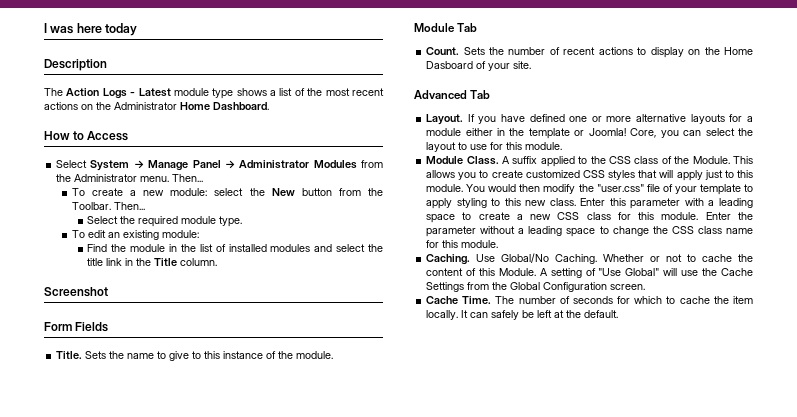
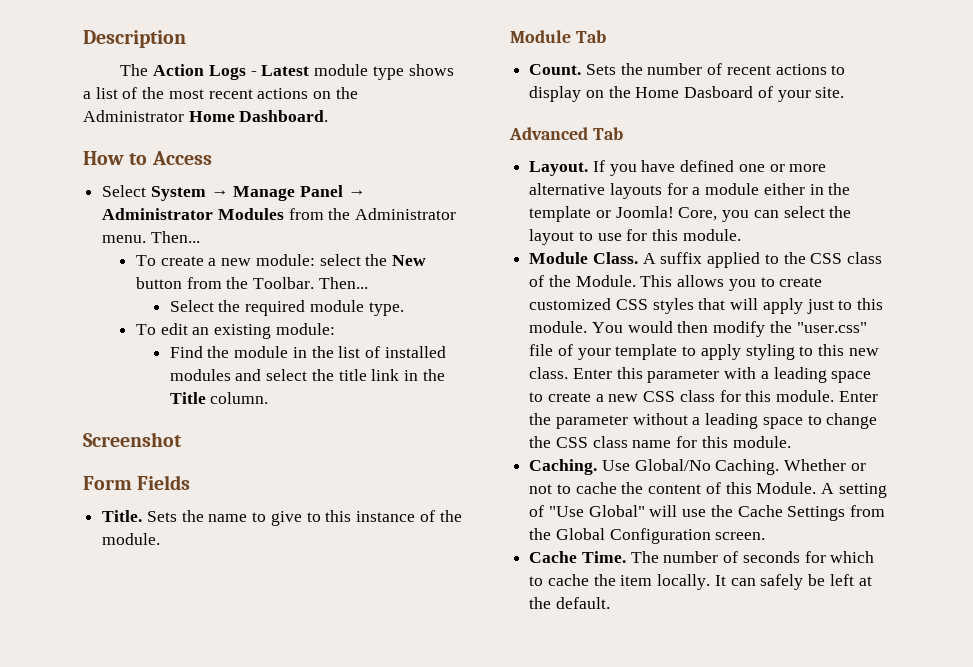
- I was here today

